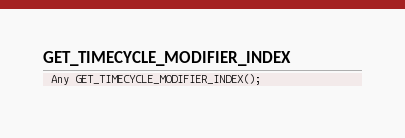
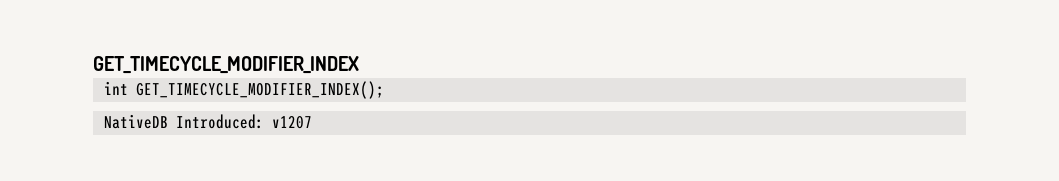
- Any GET_TIMECYCLE_MODIFIER_INDEX();
+ int GET_TIMECYCLE_MODIFIER_INDEX();
+ NativeDB Introduced: v1207

